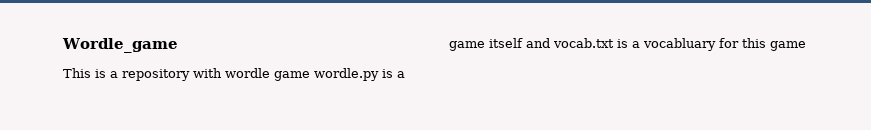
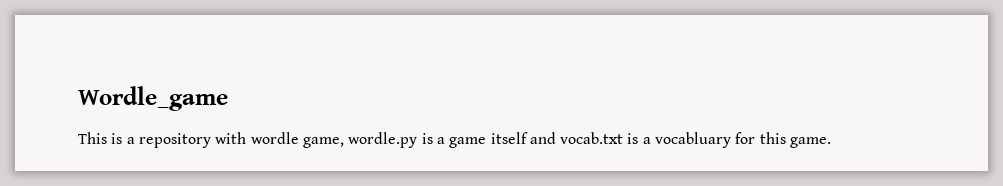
- This is a repository with wordle game wordle.py is a game itself and vocab.txt is a vocabluary for this game
+ This is a repository with wordle game, wordle.py is a game itself and vocab.txt is a vocabluary for this game.

